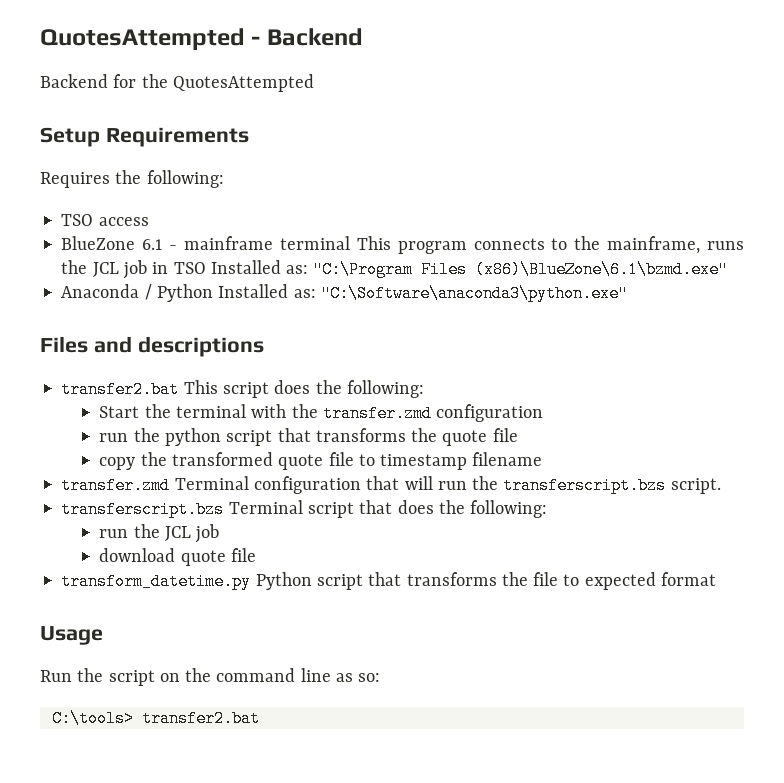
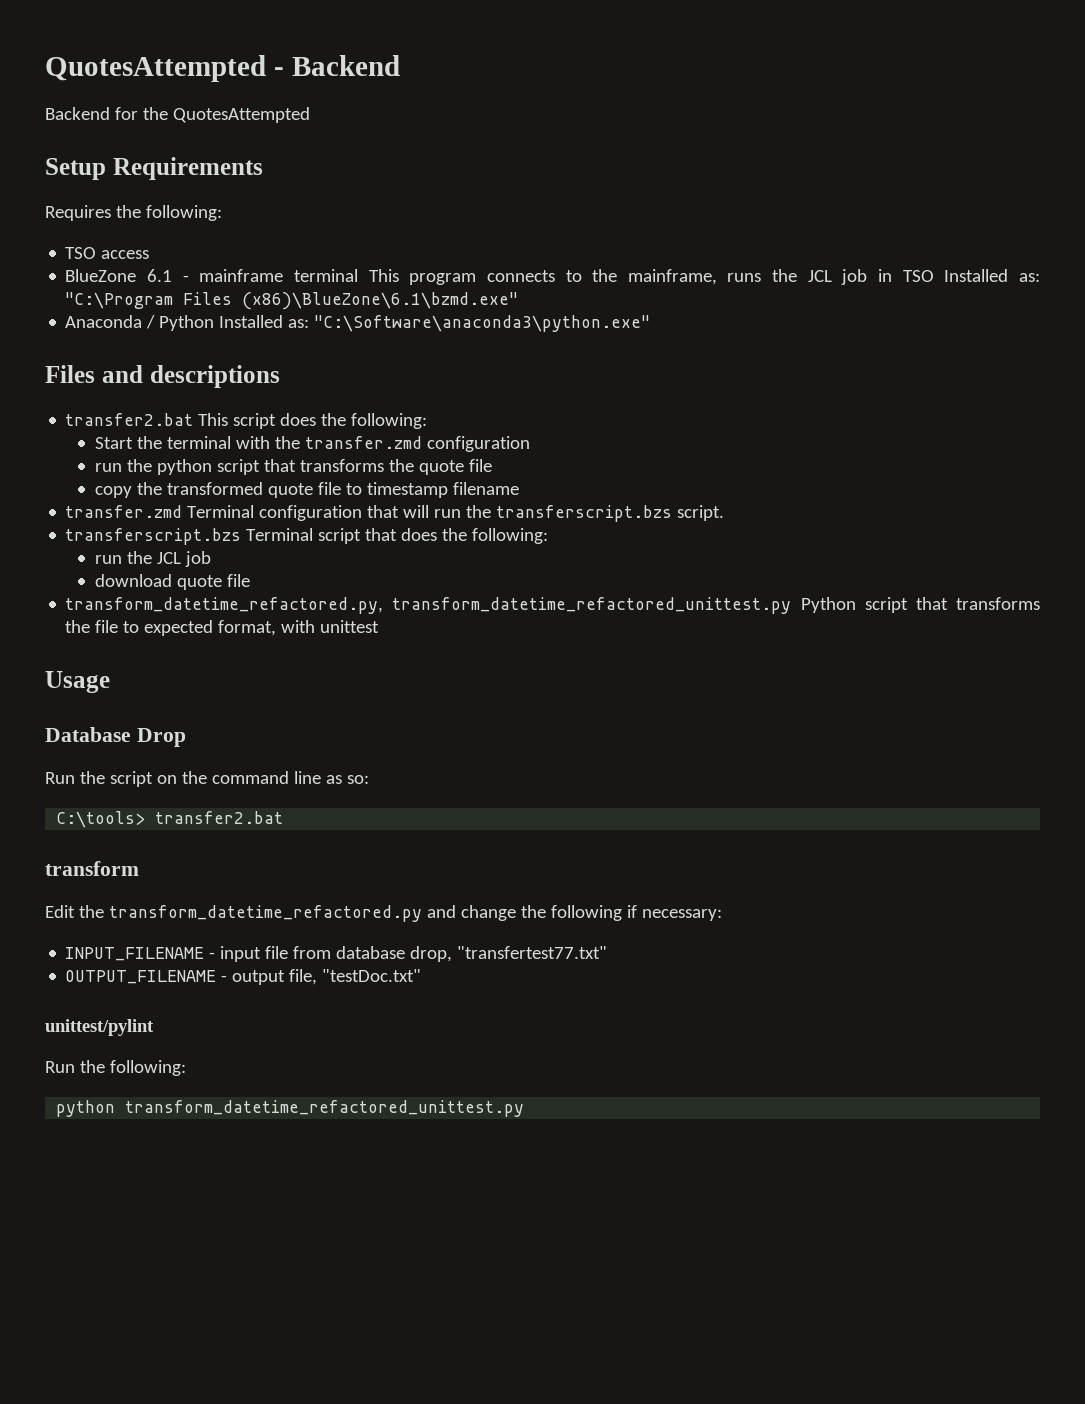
- transform_datetime.py Python script that transforms the file to expected format
+ transform_datetime_refactored.py, transform_datetime_refactored_unittest.py Python script that transforms the file to expected format, with unittest
+ Database Drop
+ transform
+ Edit the transform_datetime_refactored.py and change the following if necessary:
+ INPUT_FILENAME - input file from database drop, "transfertest77.txt"
+ OUTPUT_FILENAME - output file, "testDoc.txt"
+ unittest/pylint
+ Run the following:
+ python transform_datetime_refactored_unittest.py

